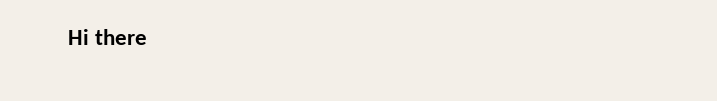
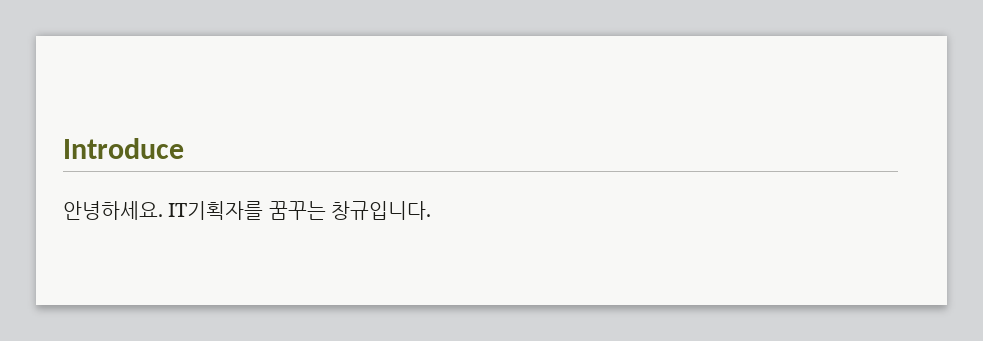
- Hi there
+ Introduce
+ 안녕하세요. IT기획자를 꿈꾸는 창규입니다.

